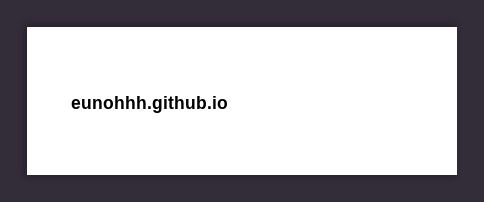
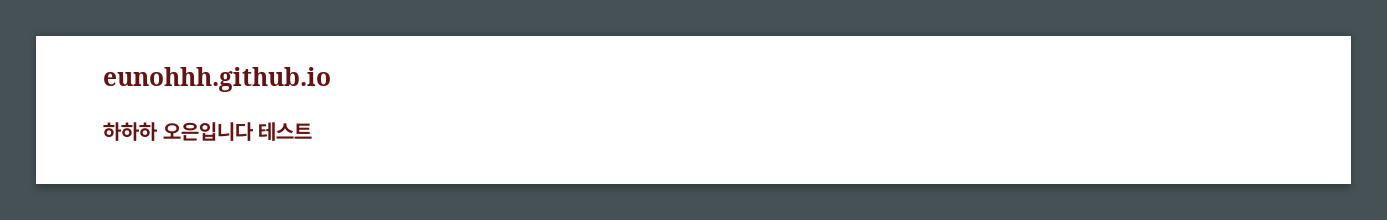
+ 하하하 오은입니다 테스트

